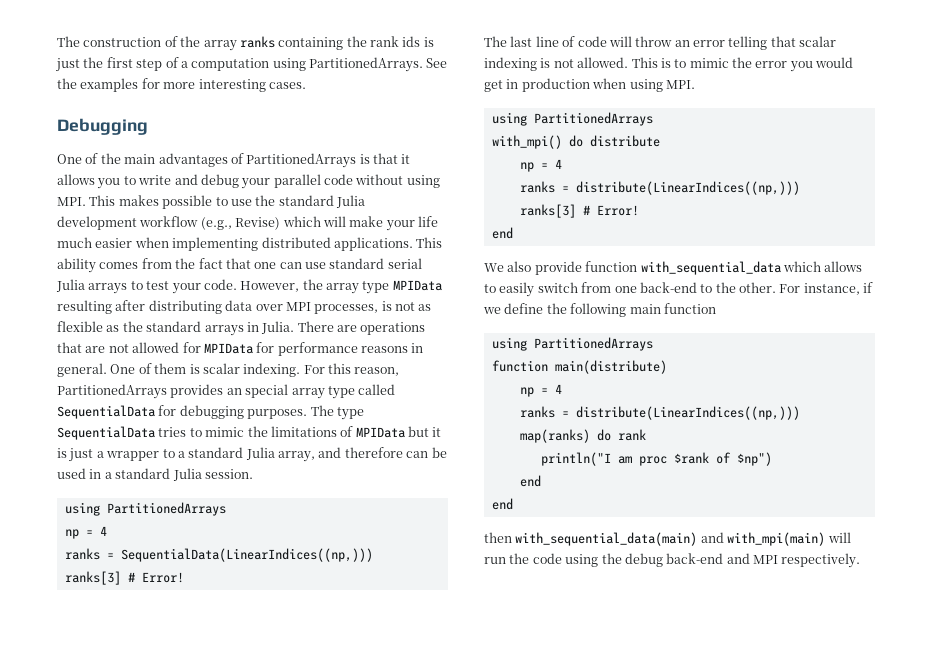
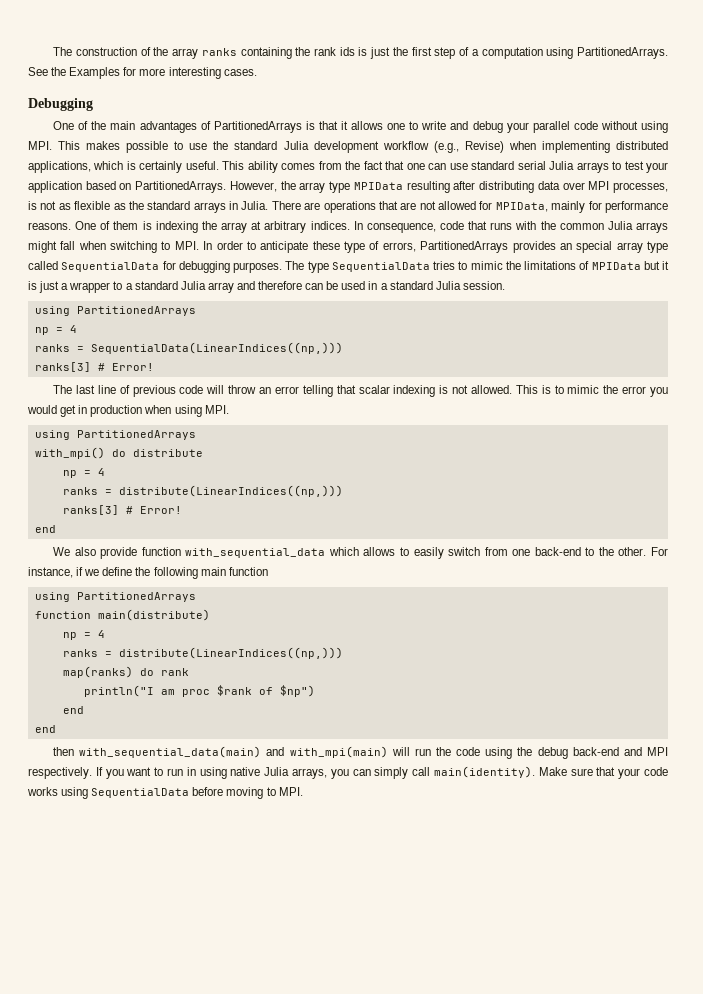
- See the examples for more interesting cases.
+ See the Examples for more interesting cases.
- One of the main advantages of PartitionedArrays is that it allows you to write and debug your parallel code without using MPI. This makes possible to use the standard Julia development workflow (e.g., Revise) which will make your life much easier when implementing distributed applications.
+ One of the main advantages of PartitionedArrays is that it allows one to write and debug your parallel code without using MPI. This makes possible to use the standard Julia development workflow (e.g., Revise) when implementing distributed applications, which is certainly useful.
- This ability comes from the fact that one can use standard serial Julia arrays to test your code.
+ This ability comes from the fact that one can use standard serial Julia arrays to test your application based on PartitionedArrays.
- There are operations that are not allowed for MPIData for performance reasons in general. One of them is scalar indexing. For this reason, PartitionedArrays provides an special array type called SequentialData for debugging purposes.
+ There are operations that are not allowed for MPIData, mainly for performance reasons. One of them is indexing the array at arbitrary indices. In consequence, code that runs with the common Julia arrays might fall when switching to MPI. In order to anticipate these type of errors, PartitionedArrays provides an special array type called SequentialData for debugging purposes.
- The type SequentialData tries to mimic the limitations of MPIData but it is just a wrapper to a standard Julia array, and therefore can be used in a standard Julia session.
+ The type SequentialData tries to mimic the limitations of MPIData but it is just a wrapper to a standard Julia array and therefore can be used in a standard Julia session.
- The last line of code will throw an error telling that scalar indexing is not allowed.
+ The last line of previous code will throw an error telling that scalar indexing is not allowed.
+ If you want to run in using native Julia arrays, you can simply call main(identity). Make sure that your code works using SequentialData before moving to MPI.

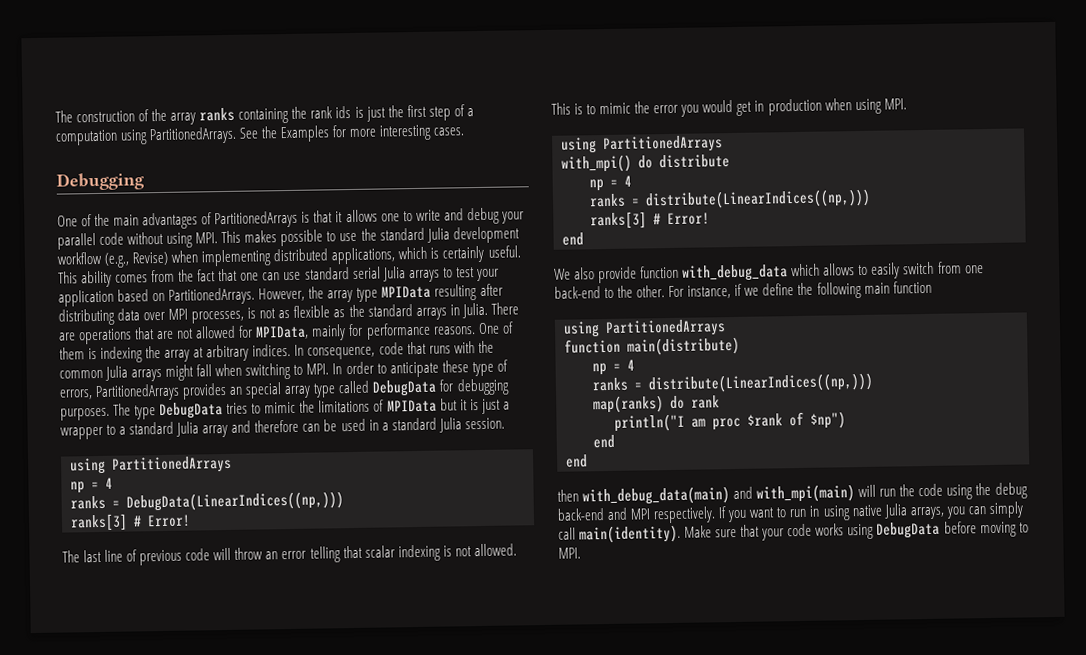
- In consequence, code that runs with the common Julia arrays might fall when switching to MPI. In order to anticipate these type of errors, PartitionedArrays provides an special array type called SequentialData for debugging purposes.
+ In consequence, code that runs with the common Julia arrays might fall when switching to MPI. In order to anticipate these type of errors, PartitionedArrays provides an special array type called DebugData for debugging purposes.
- The type SequentialData tries to mimic the limitations of MPIData but it is just a wrapper to a standard Julia array and therefore can be used in a standard Julia session.
+ The type DebugData tries to mimic the limitations of MPIData but it is just a wrapper to a standard Julia array and therefore can be used in a standard Julia session.
- ranks = SequentialData(LinearIndices((np,)))
+ ranks = DebugData(LinearIndices((np,)))
- We also provide function with_sequential_data which allows to easily switch from one back-end to the other.
+ We also provide function with_debug_data which allows to easily switch from one back-end to the other.
- then with_sequential_data(main) and with_mpi(main) will run the code using the debug back-end and MPI respectively.
+ then with_debug_data(main) and with_mpi(main) will run the code using the debug back-end and MPI respectively.
- Make sure that your code works using SequentialData before moving to MPI.
+ Make sure that your code works using DebugData before moving to MPI.

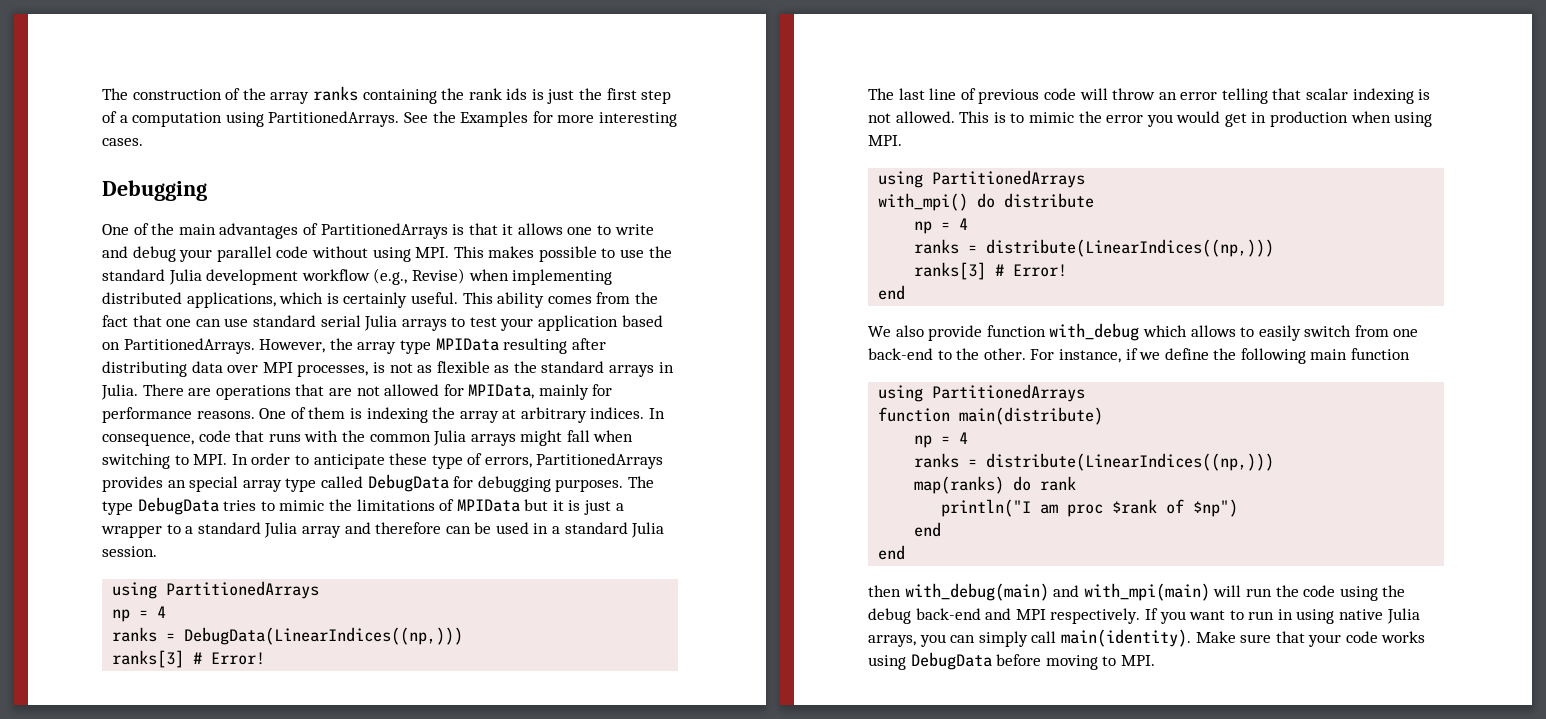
- We also provide function with_debug_data which allows to easily switch from one back-end to the other.
+ We also provide function with_debug which allows to easily switch from one back-end to the other.
- then with_debug_data(main) and with_mpi(main) will run the code using the debug back-end and MPI respectively.
+ then with_debug(main) and with_mpi(main) will run the code using the debug back-end and MPI respectively.

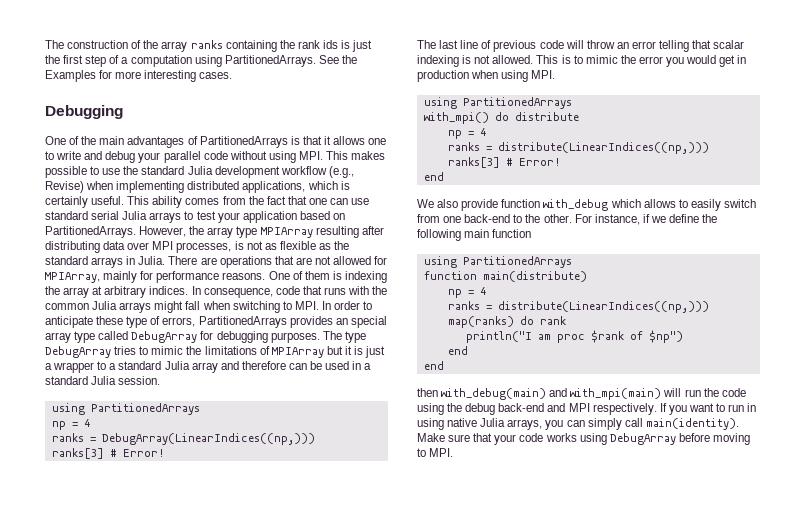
- However, the array type MPIData resulting after distributing data over MPI processes, is not as flexible as the standard arrays in Julia.
+ However, the array type MPIArray resulting after distributing data over MPI processes, is not as flexible as the standard arrays in Julia.
- There are operations that are not allowed for MPIData, mainly for performance reasons.
+ There are operations that are not allowed for MPIArray, mainly for performance reasons.
- In consequence, code that runs with the common Julia arrays might fall when switching to MPI. In order to anticipate these type of errors, PartitionedArrays provides an special array type called DebugData for debugging purposes.
+ In consequence, code that runs with the common Julia arrays might fall when switching to MPI. In order to anticipate these type of errors, PartitionedArrays provides an special array type called DebugArray for debugging purposes.
- The type DebugData tries to mimic the limitations of MPIData but it is just a wrapper to a standard Julia array and therefore can be used in a standard Julia session.
+ The type DebugArray tries to mimic the limitations of MPIArray but it is just a wrapper to a standard Julia array and therefore can be used in a standard Julia session.
- ranks = DebugData(LinearIndices((np,)))
+ ranks = DebugArray(LinearIndices((np,)))
- Make sure that your code works using DebugData before moving to MPI.
+ Make sure that your code works using DebugArray before moving to MPI.

